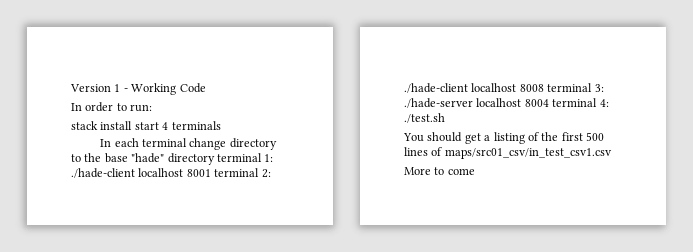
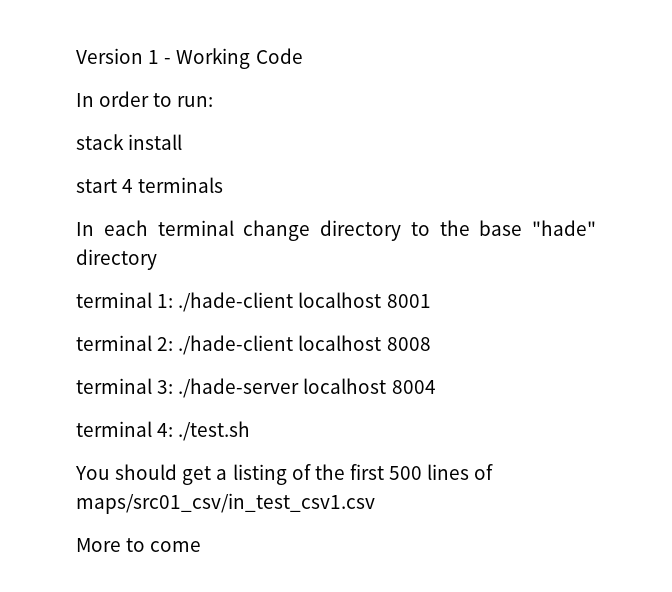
- stack install start 4 terminals
+ stack install
+ start 4 terminals
- In each terminal change directory to the base "hade" directory terminal 1: ./hade-client localhost 8001 terminal 2: ./hade-client localhost 8008 terminal 3: ./hade-server localhost 8004 terminal 4: ./test.sh
+ In each terminal change directory to the base "hade" directory
+ terminal 1: ./hade-client localhost 8001
+ terminal 2: ./hade-client localhost 8008
+ terminal 3: ./hade-server localhost 8004
+ terminal 4: ./test.sh

